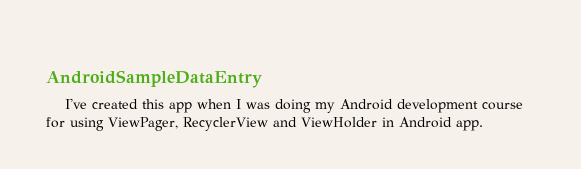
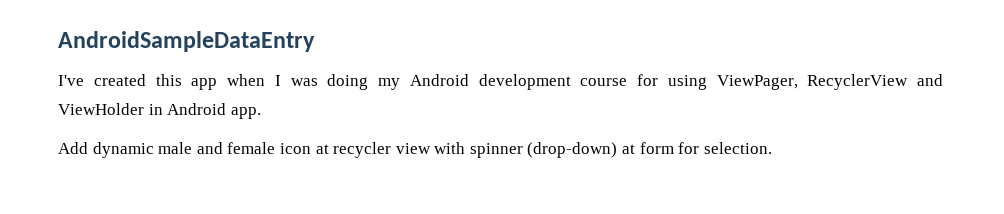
+ Add dynamic male and female icon at recycler view with spinner (drop-down) at form for selection.

